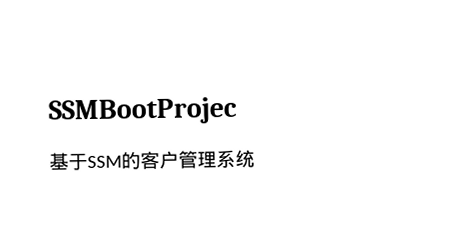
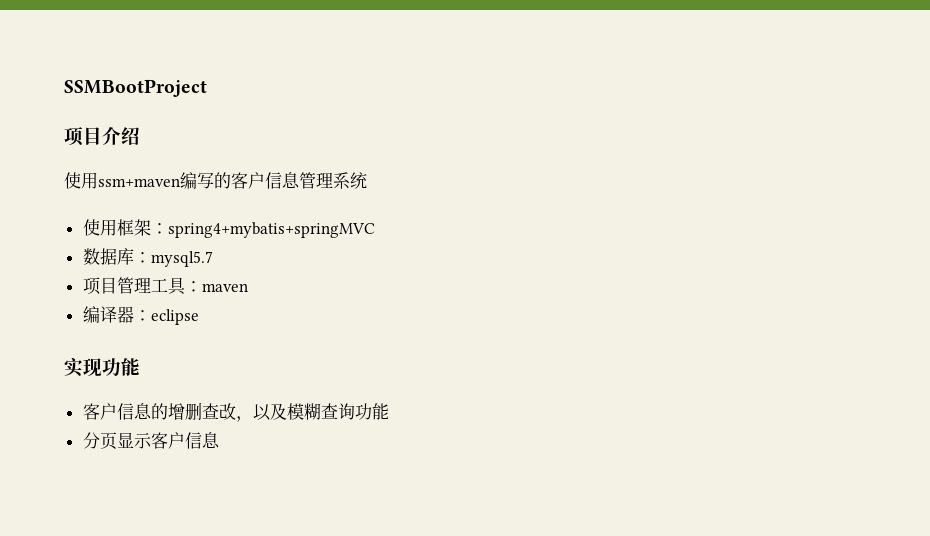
- SSMBootProjec
- 基于SSM的客户管理系统
+ SSMBootProject
+ 项目介绍
+ 使用ssm+maven编写的客户信息管理系统
+ 使用框架：spring4+mybatis+springMVC
+ 数据库：mysql5.7
+ 项目管理工具：maven
+ 编译器：eclipse
+ 实现功能
+ 客户信息的增删查改，以及模糊查询功能
+ 分页显示客户信息

